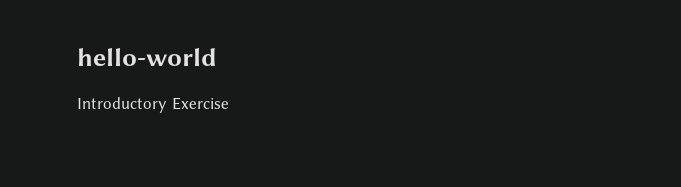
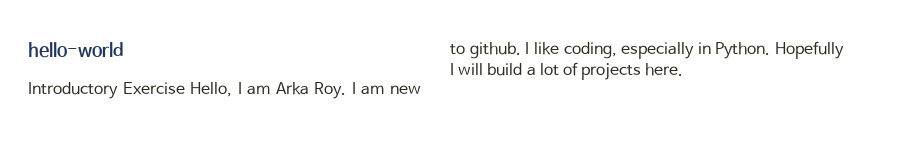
- Introductory Exercise
+ Introductory Exercise Hello, I am Arka Roy. I am new to github. I like coding, especially in Python. Hopefully I will build a lot of projects here.

